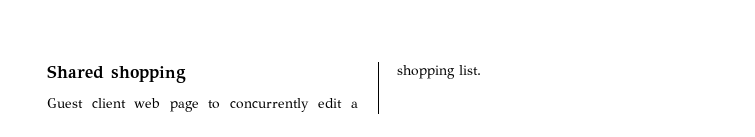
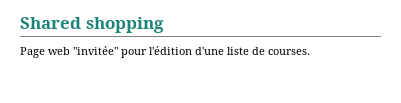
- Guest client web page to concurrently edit a shopping list.
+ Page web "invitée" pour l'édition d'une liste de courses.

